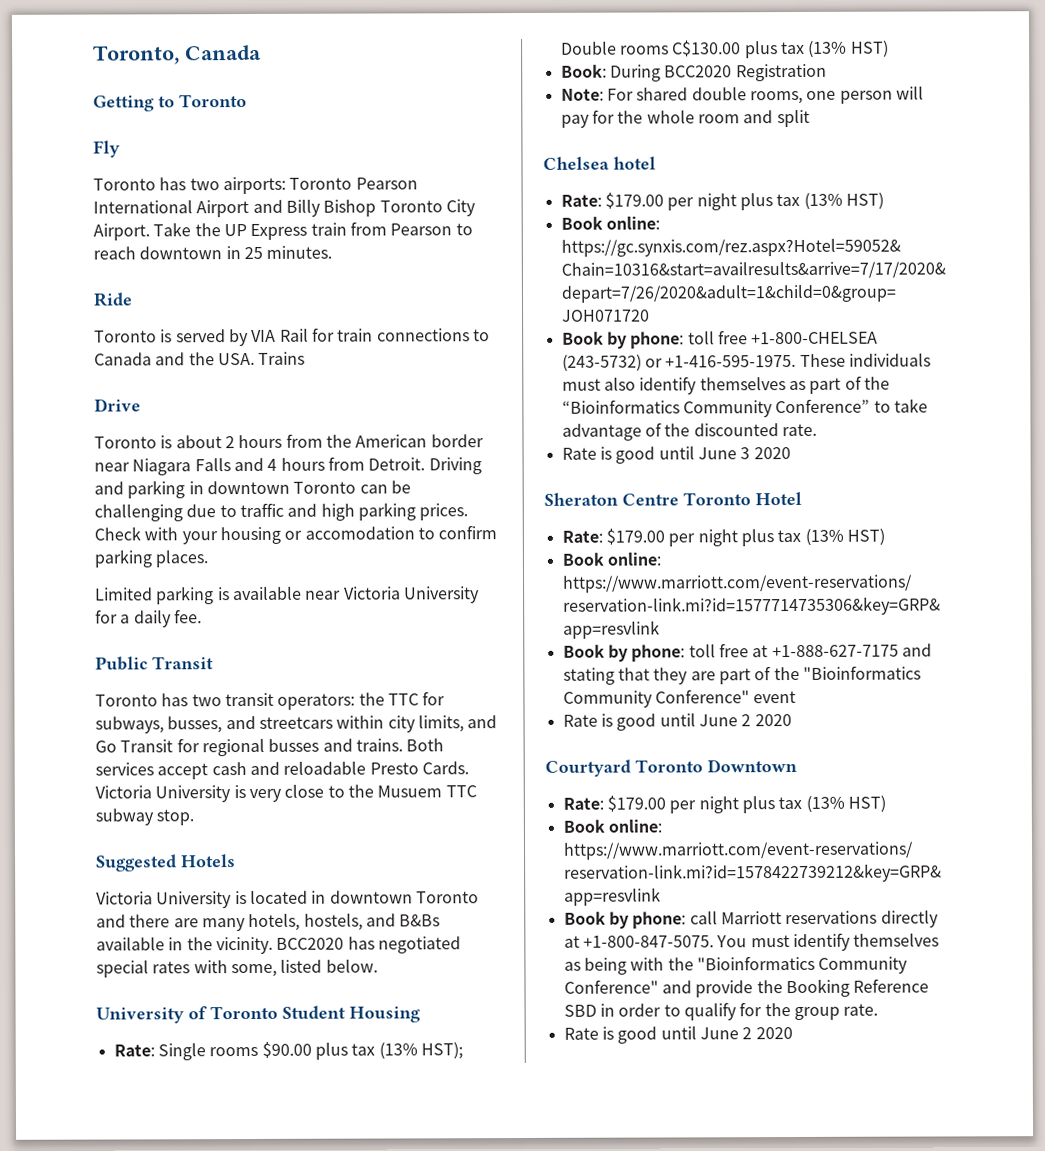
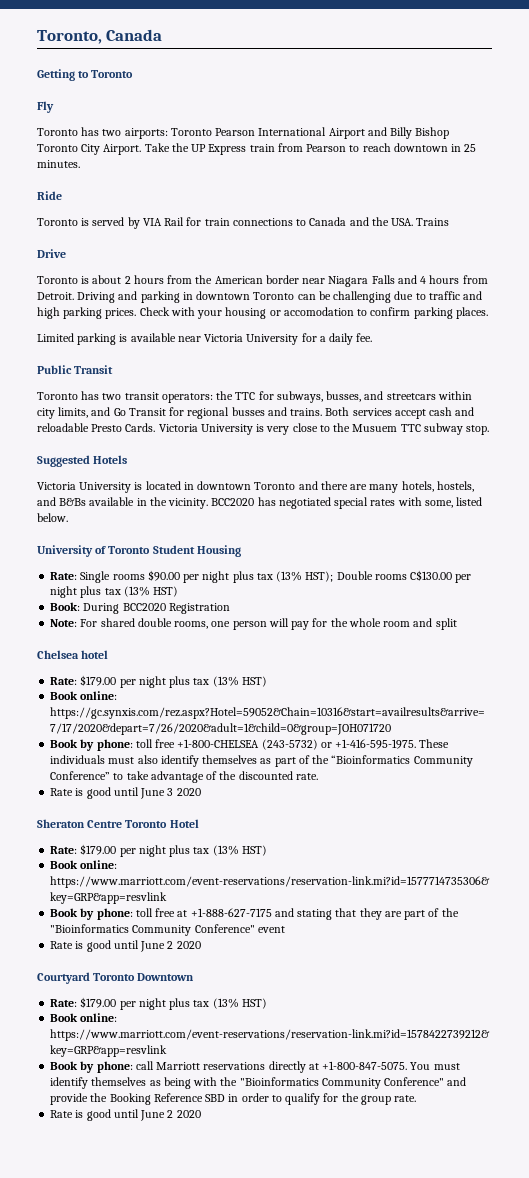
- Rate: Single rooms $90.00 plus tax (13% HST); Double rooms C$130.00 plus tax (13% HST)
+ Rate: Single rooms $90.00 per night plus tax (13% HST); Double rooms C$130.00 per night plus tax (13% HST)

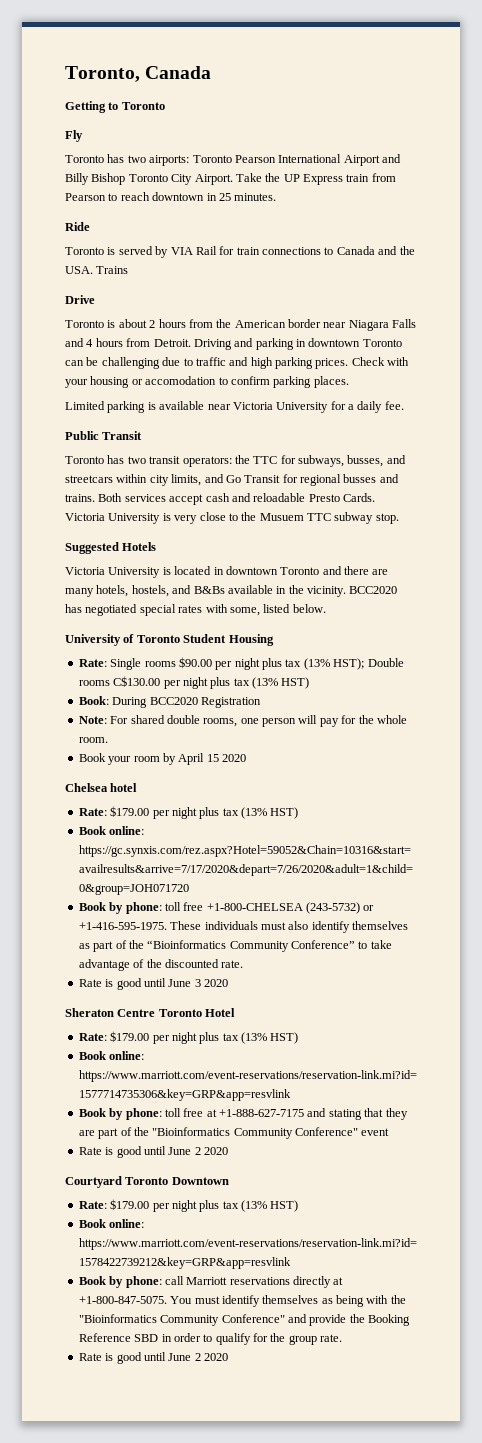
- Note: For shared double rooms, one person will pay for the whole room and split
+ Note: For shared double rooms, one person will pay for the whole room.
+ Book your room by April 15 2020

